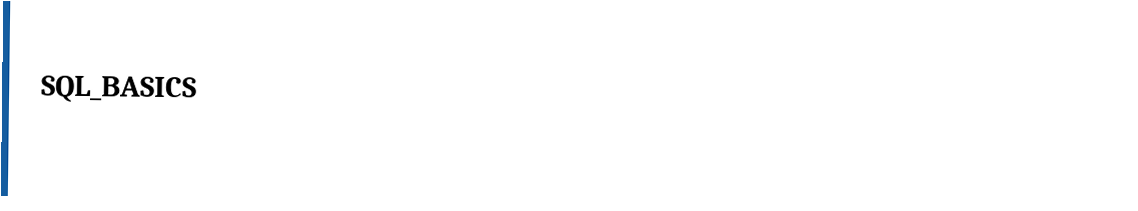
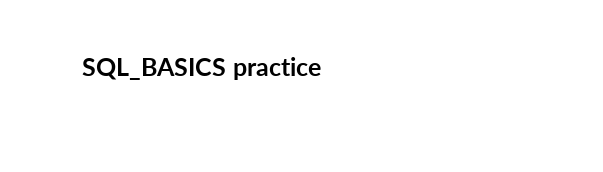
- SQL_BASICS
+ SQL_BASICS practice

